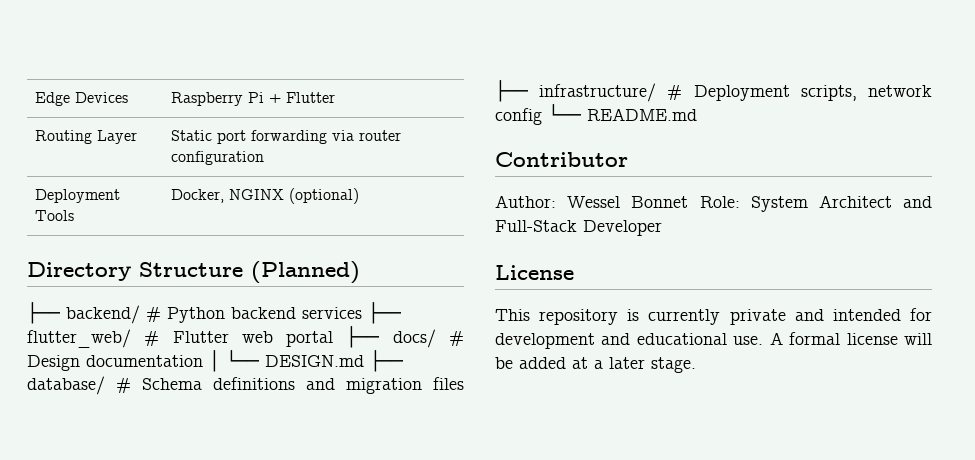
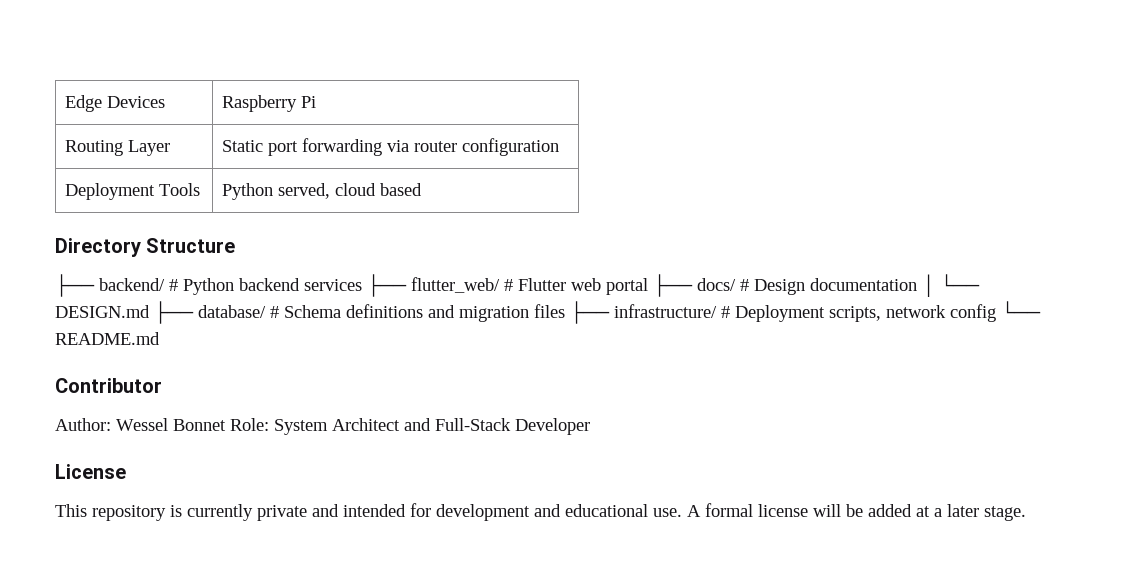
- Edge Devices | Raspberry Pi + Flutter
+ Edge Devices | Raspberry Pi
- Deployment Tools | Docker, NGINX (optional)
+ Deployment Tools | Python served, cloud based
- Directory Structure (Planned)
+ Directory Structure

